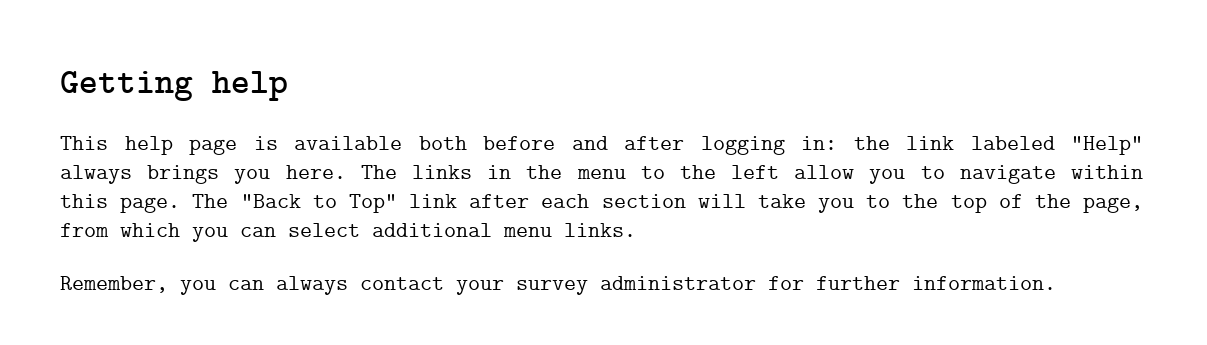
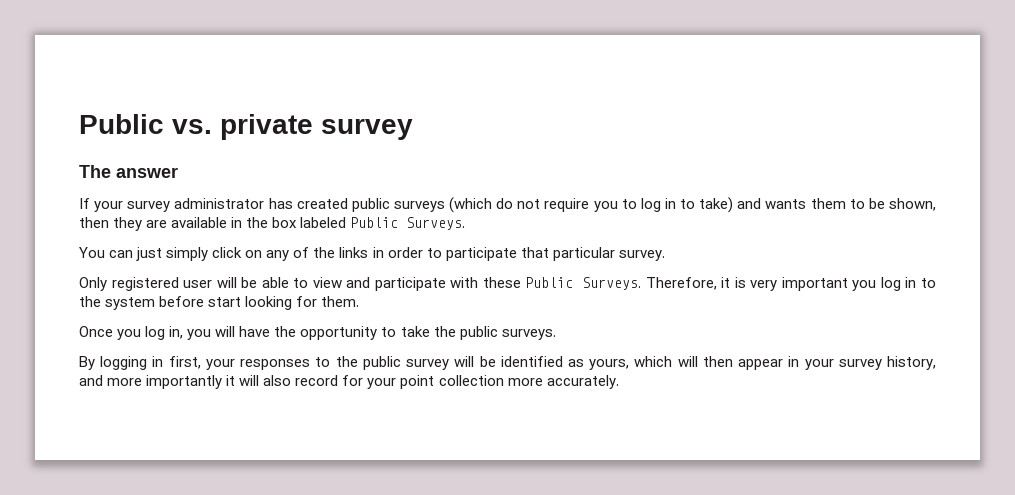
- Getting help
- This help page is available both before and after logging in: the link labeled "Help" always brings you here. The links in the menu to the left allow you to navigate within this page. The "Back to Top" link after each section will take you to the top of the page, from which you can select additional menu links.
- Remember, you can always contact your survey administrator for further information.
+ Public vs. private survey
+ The answer
+ If your survey administrator has created public surveys (which do not require you to log in to take) and wants them to be shown, then they are available in the box labeled Public Surveys.
+ You can just simply click on any of the links in order to participate that particular survey.
+ Only registered user will be able to view and participate with these Public Surveys. Therefore, it is very important you log in to the system before start looking for them.
+ Once you log in, you will have the opportunity to take the public surveys.
+ By logging in first, your responses to the public survey will be identified as yours, which will then appear in your survey history, and more importantly it will also record for your point collection more accurately.

